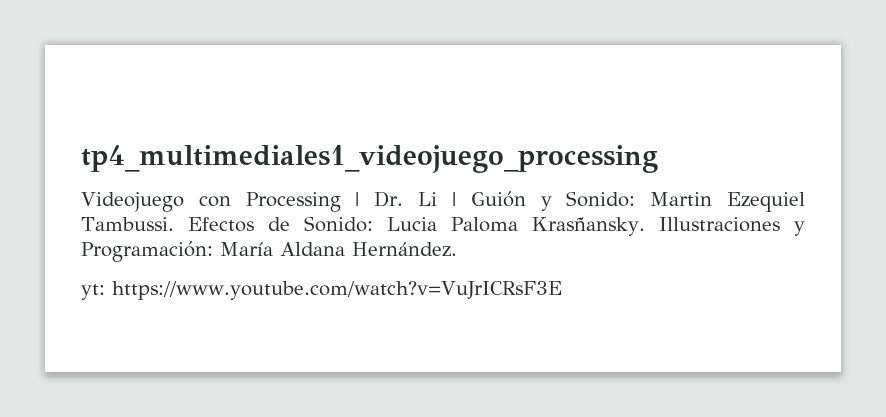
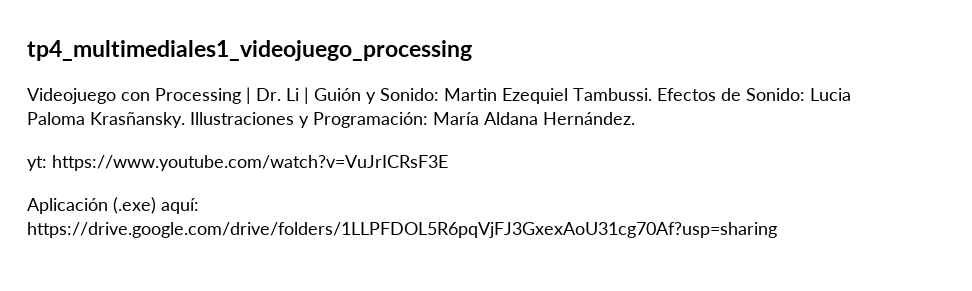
+ Aplicación (.exe) aquí: https://drive.google.com/drive/folders/1LLPFDOL5R6pqVjFJ3GxexAoU31cg70Af?usp=sharing

